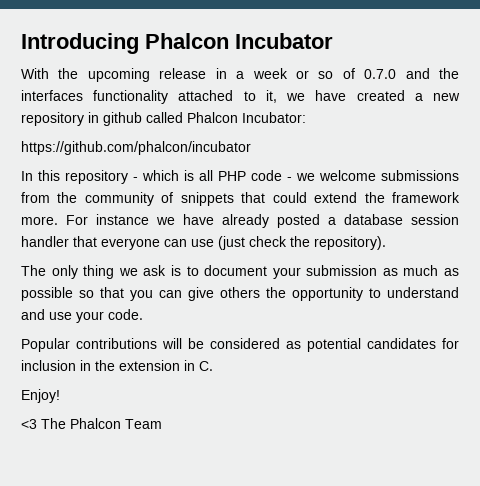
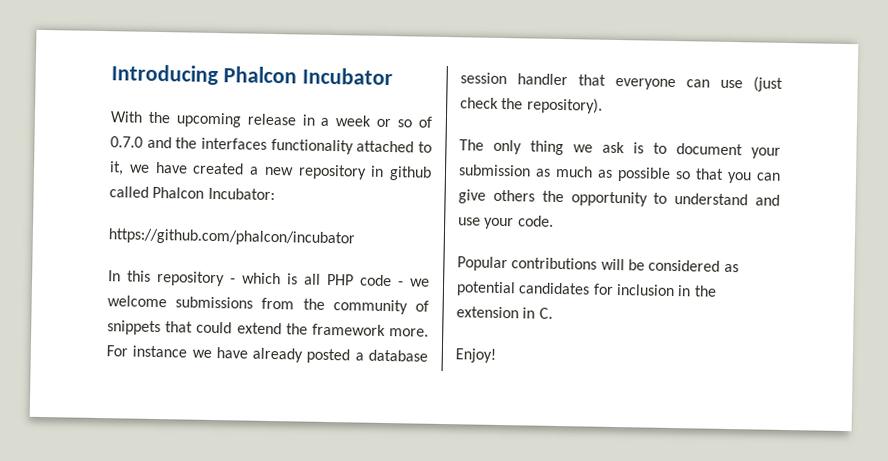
- <3 The Phalcon Team

